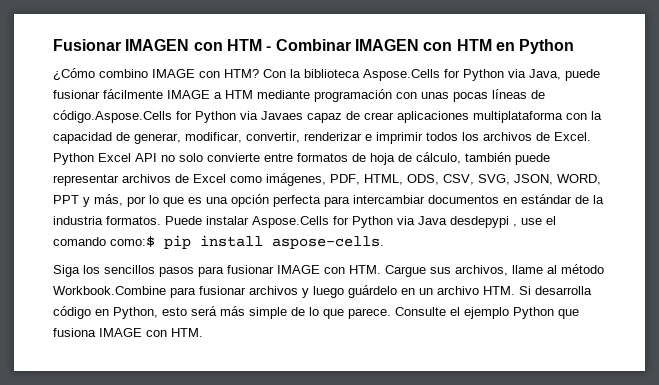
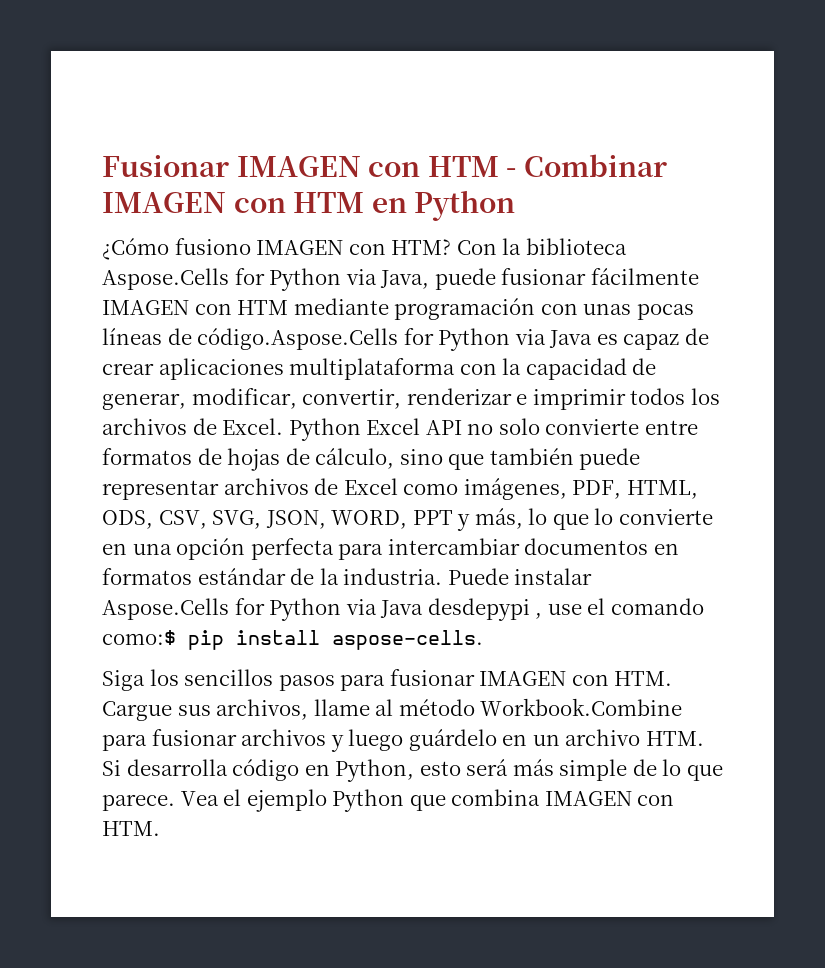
- ¿Cómo combino IMAGE con HTM?
+ ¿Cómo fusiono IMAGEN con HTM?
- Con la biblioteca Aspose.Cells for Python via Java, puede fusionar fácilmente IMAGE a HTM mediante programación con unas pocas líneas de código.Aspose.Cells for Python via Javaes capaz de crear aplicaciones multiplataforma con la capacidad de generar, modificar, convertir, renderizar e imprimir todos los archivos de Excel.
+ Con la biblioteca Aspose.Cells for Python via Java, puede fusionar fácilmente IMAGEN con HTM mediante programación con unas pocas líneas de código.Aspose.Cells for Python via Java es capaz de crear aplicaciones multiplataforma con la capacidad de generar, modificar, convertir, renderizar e imprimir todos los archivos de Excel.
- Python Excel API no solo convierte entre formatos de hoja de cálculo, también puede representar archivos de Excel como imágenes, PDF, HTML, ODS, CSV, SVG, JSON, WORD, PPT y más, por lo que es una opción perfecta para intercambiar documentos en estándar de la industria formatos.
+ Python Excel API no solo convierte entre formatos de hojas de cálculo, sino que también puede representar archivos de Excel como imágenes, PDF, HTML, ODS, CSV, SVG, JSON, WORD, PPT y más, lo que lo convierte en una opción perfecta para intercambiar documentos en formatos estándar de la industria.
- Siga los sencillos pasos para fusionar IMAGE con HTM. Cargue sus archivos, llame al método Workbook.Combine para fusionar archivos y luego guárdelo en un archivo HTM. Si desarrolla código en Python, esto será más simple de lo que parece.
+ Siga los sencillos pasos para fusionar IMAGEN con HTM. Cargue sus archivos, llame al método Workbook.Combine para fusionar archivos y luego guárdelo en un archivo HTM. Si desarrolla código en Python, esto será más simple de lo que parece.
- Consulte el ejemplo Python que fusiona IMAGE con HTM.
+ Vea el ejemplo Python que combina IMAGEN con HTM.

